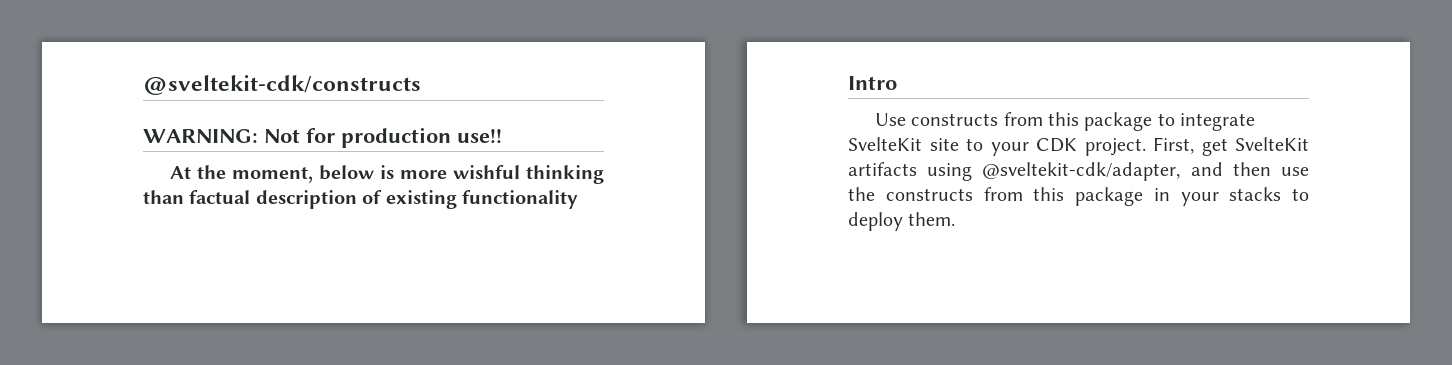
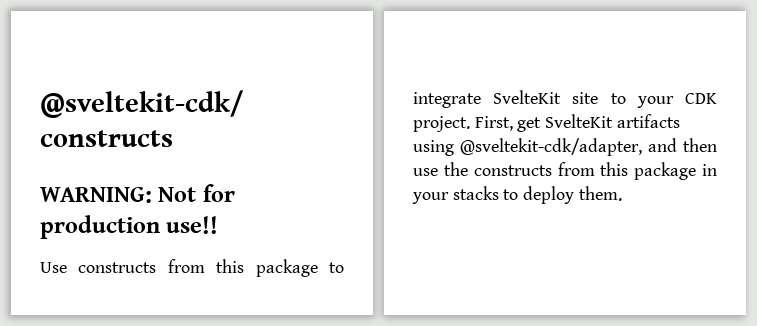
- At the moment, below is more wishful thinking than factual description of existing functionality
- Intro

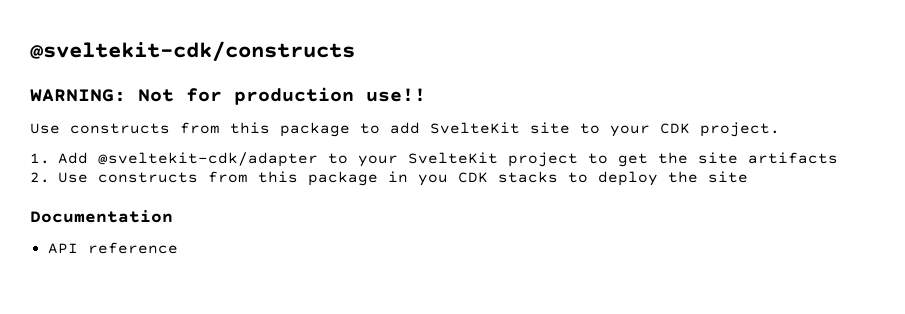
- Use constructs from this package to integrate SvelteKit site to your CDK project. First, get SvelteKit artifacts using @sveltekit-cdk/adapter, and then use the constructs from this package in your stacks to deploy them.
+ Use constructs from this package to add SvelteKit site to your CDK project.
+ 1. Add @sveltekit-cdk/adapter to your SvelteKit project to get the site artifacts
+ 2. Use constructs from this package in you CDK stacks to deploy the site
+ Documentation
+ API reference

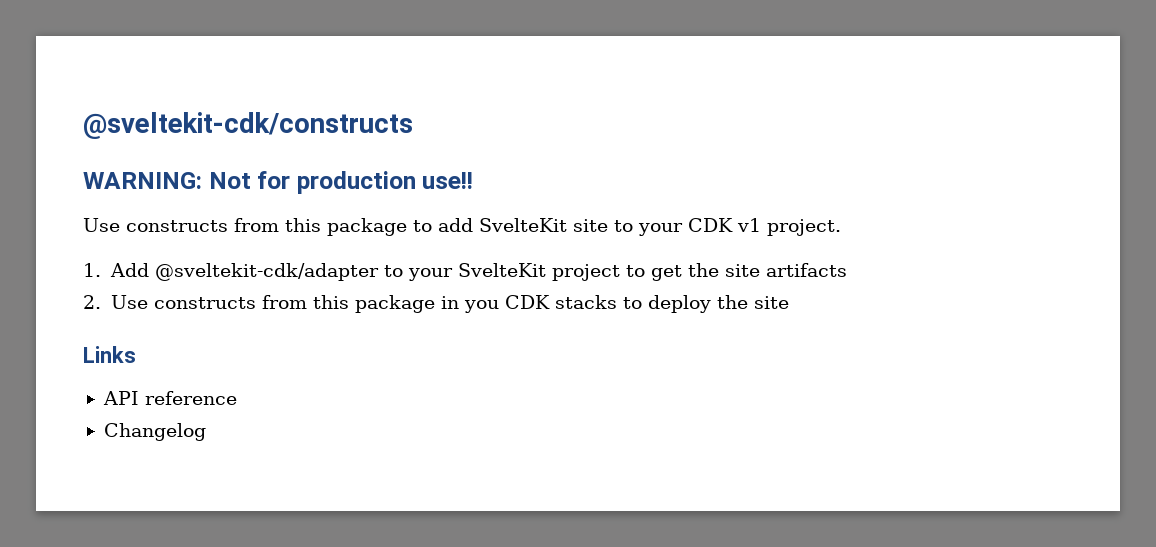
- Use constructs from this package to add SvelteKit site to your CDK project.
+ Use constructs from this package to add SvelteKit site to your CDK v1 project.
- Documentation
+ Links
+ Changelog

